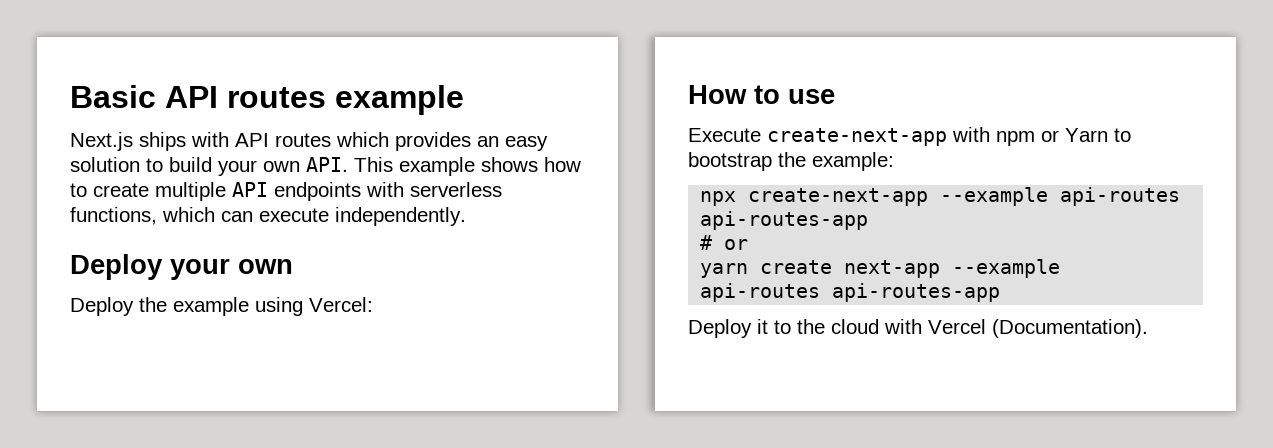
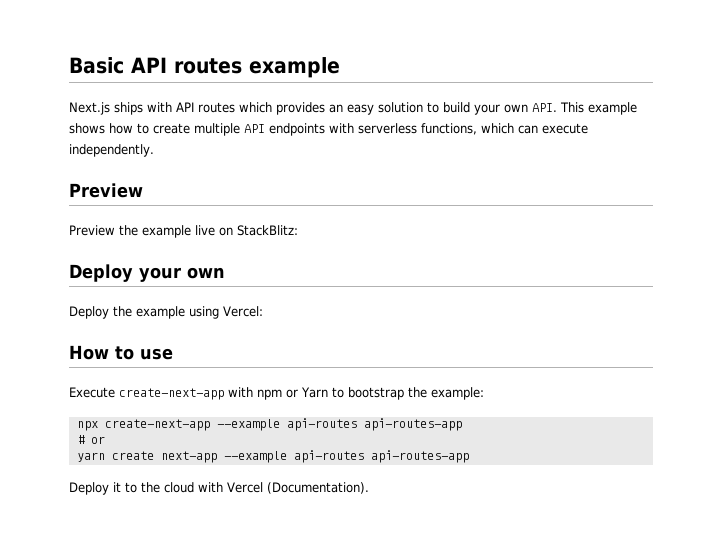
  Next.js ships with API routes which provides an easy solution to build your own API. This example shows how to create multiple API endpoints with serverless functions, which can execute independently.
+ Preview
+ Preview the example live on StackBlitz:

